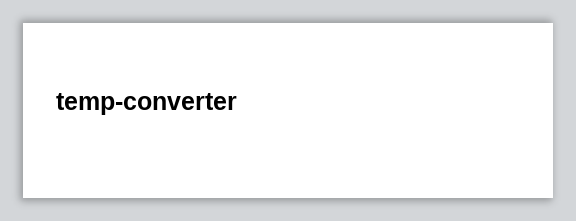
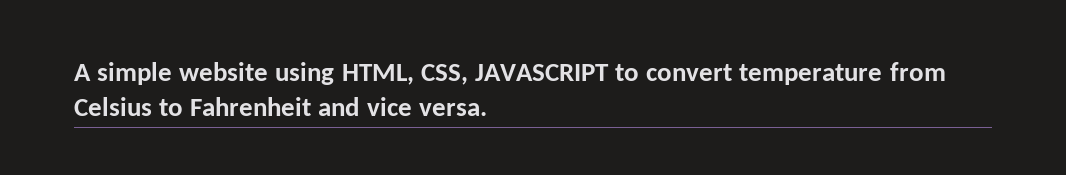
- temp-converter
+ A simple website using HTML, CSS, JAVASCRIPT to convert temperature from Celsius to Fahrenheit and vice versa.

